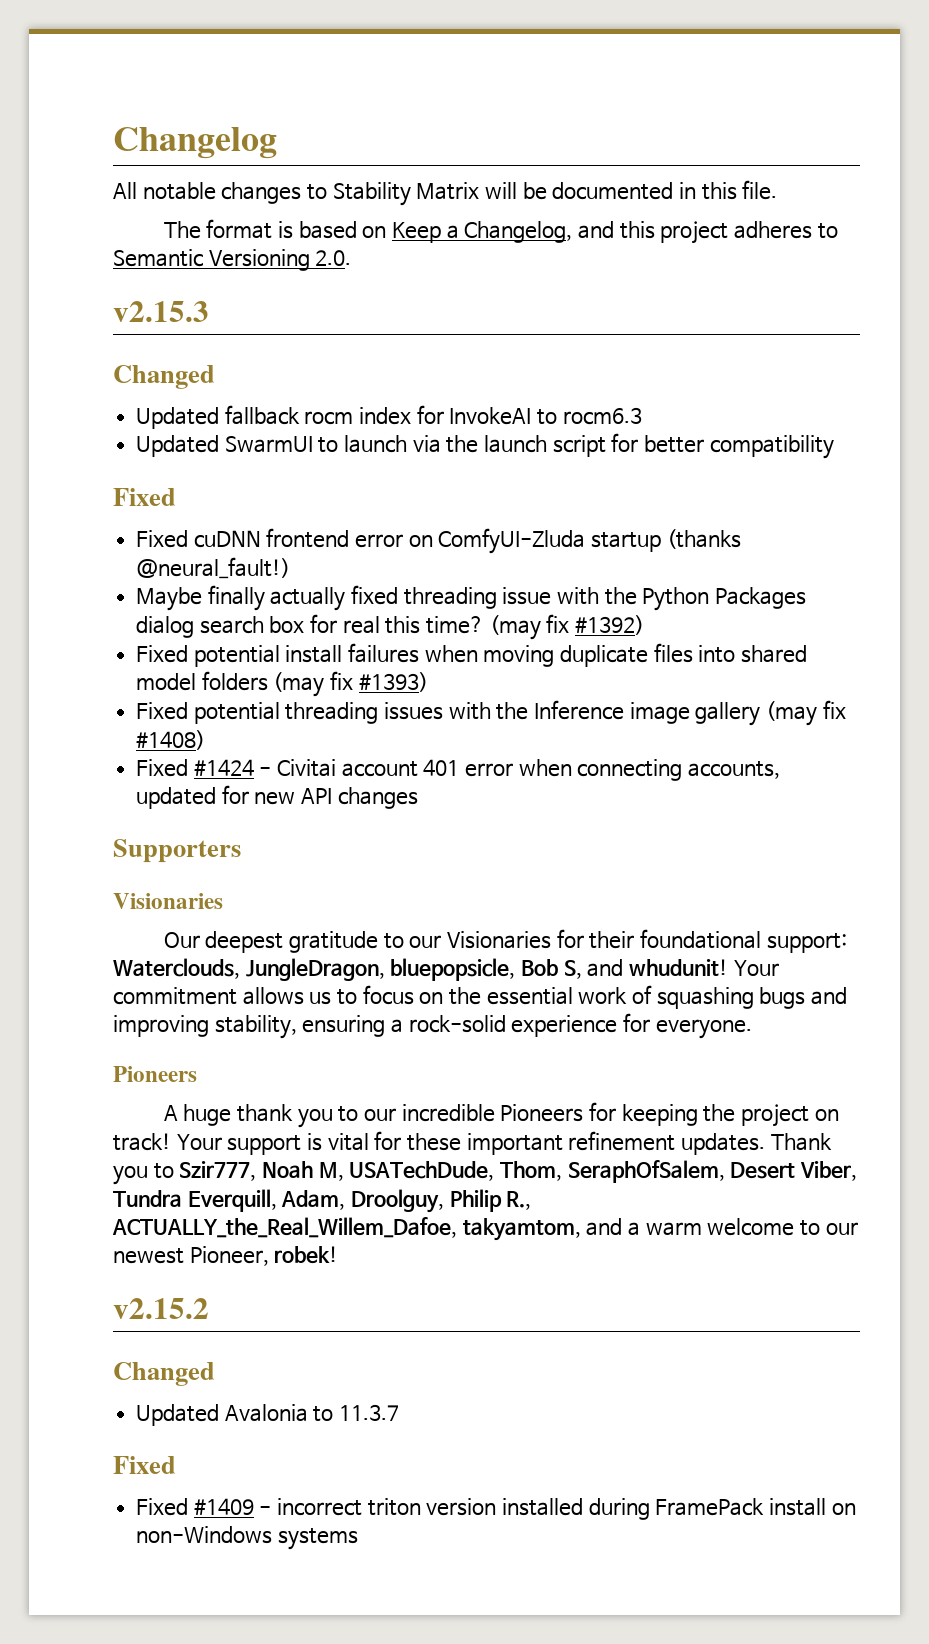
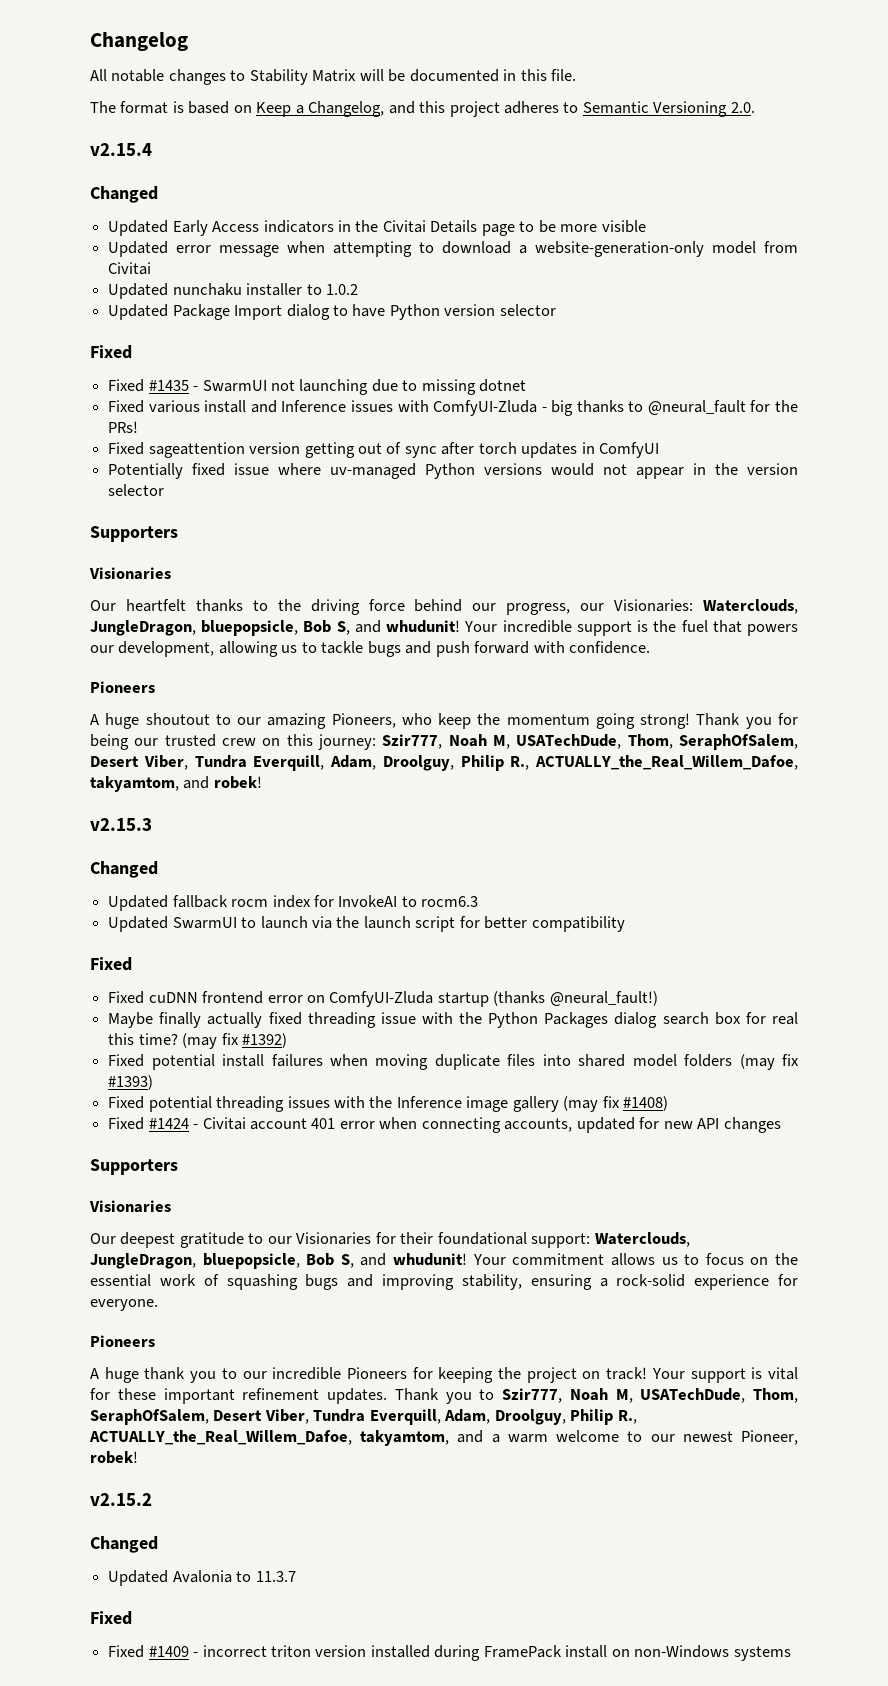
+ v2.15.4
+ Changed
+ Updated Early Access indicators in the Civitai Details page to be more visible
+ Updated error message when attempting to download a website-generation-only model from Civitai
+ Updated nunchaku installer to 1.0.2
+ Updated Package Import dialog to have Python version selector
+ Fixed
+ Fixed #1435 - SwarmUI not launching due to missing dotnet
+ Fixed various install and Inference issues with ComfyUI-Zluda - big thanks to @neural_fault for the PRs!
+ Fixed sageattention version getting out of sync after torch updates in ComfyUI
+ Potentially fixed issue where uv-managed Python versions would not appear in the version selector
+ Supporters
+ Visionaries
+ Our heartfelt thanks to the driving force behind our progress, our Visionaries: Waterclouds, JungleDragon, bluepopsicle, Bob S, and whudunit! Your incredible support is the fuel that powers our development, allowing us to tackle bugs and push forward with confidence.
+ Pioneers
+ A huge shoutout to our amazing Pioneers, who keep the momentum going strong! Thank you for being our trusted crew on this journey: Szir777, Noah M, USATechDude, Thom, SeraphOfSalem, Desert Viber, Tundra Everquill, Adam, Droolguy, Philip R., ACTUALLY_the_Real_Willem_Dafoe, takyamtom, and robek!

